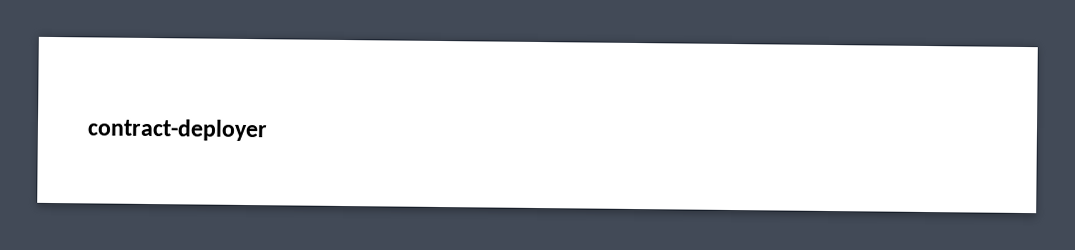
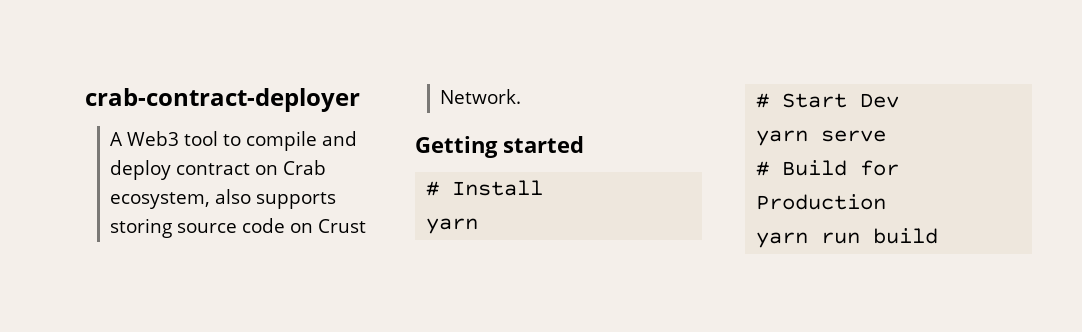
- contract-deployer
+ crab-contract-deployer
+ A Web3 tool to compile and deploy contract on Crab ecosystem, also supports storing source code on Crust Network.
+ Getting started
+ # Install
+ yarn
+ # Start Dev
+ yarn serve
+ # Build for Production
+ yarn run build

